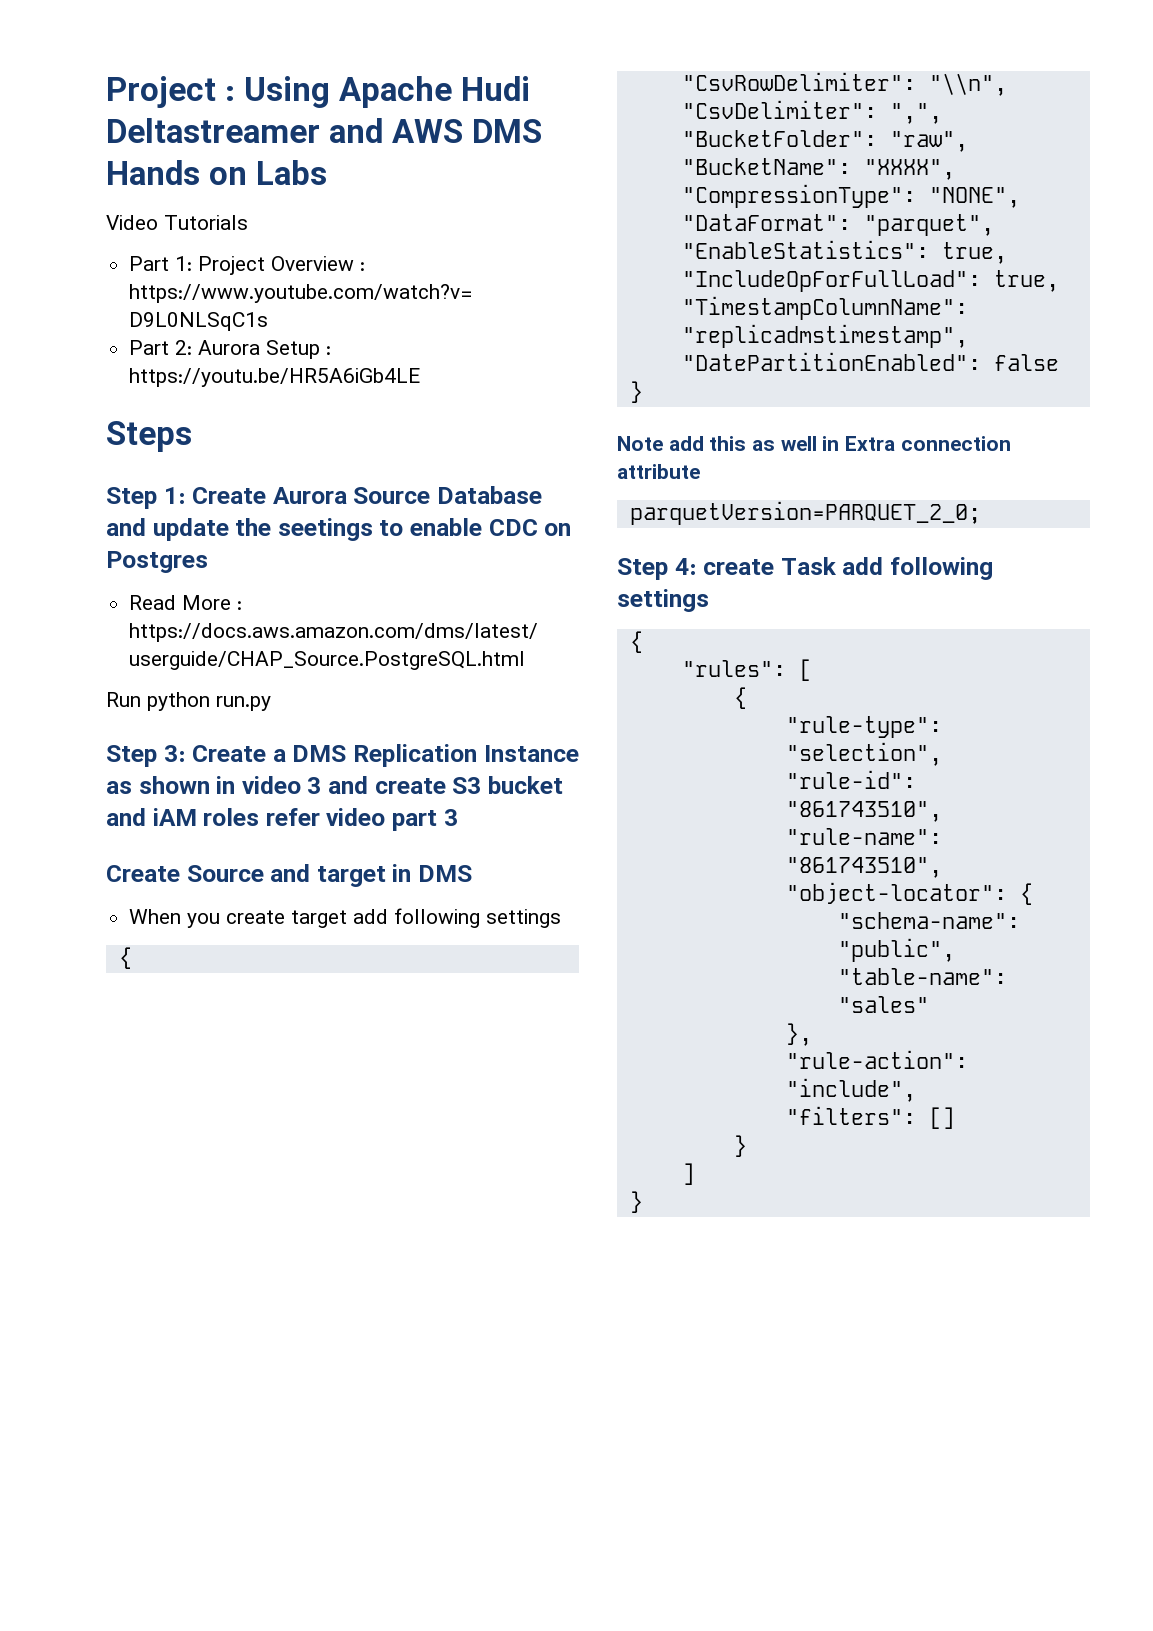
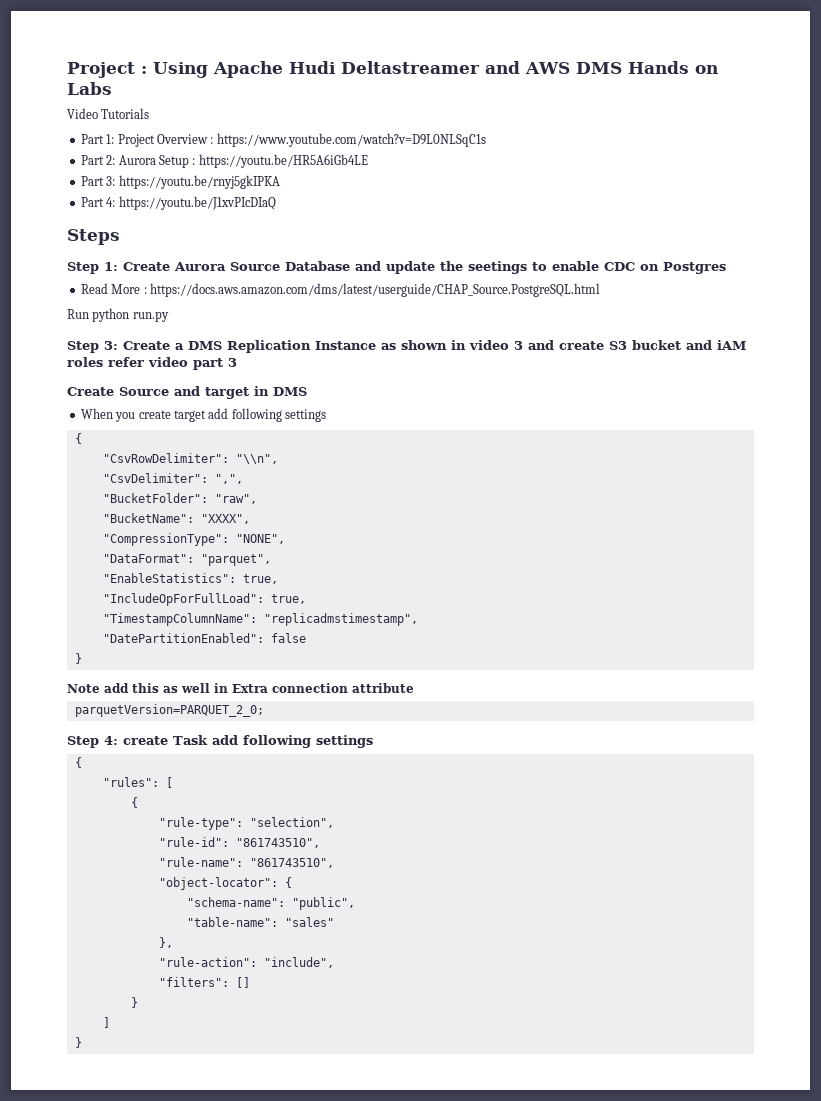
+ Part 3: https://youtu.be/rnyj5gkIPKA
+ Part 4: https://youtu.be/J1xvPIcDIaQ

